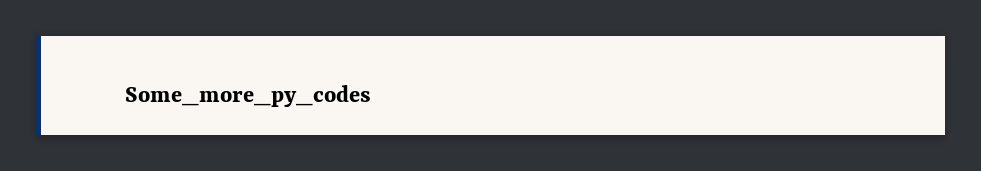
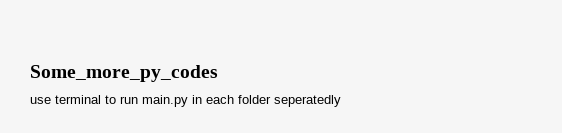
+ use terminal to run main.py in each folder seperatedly

